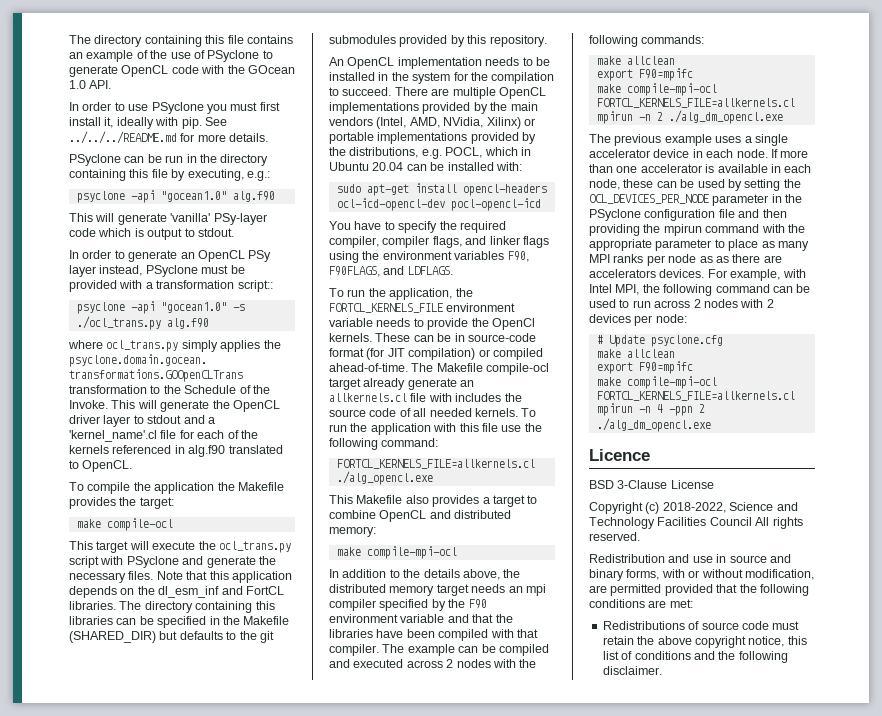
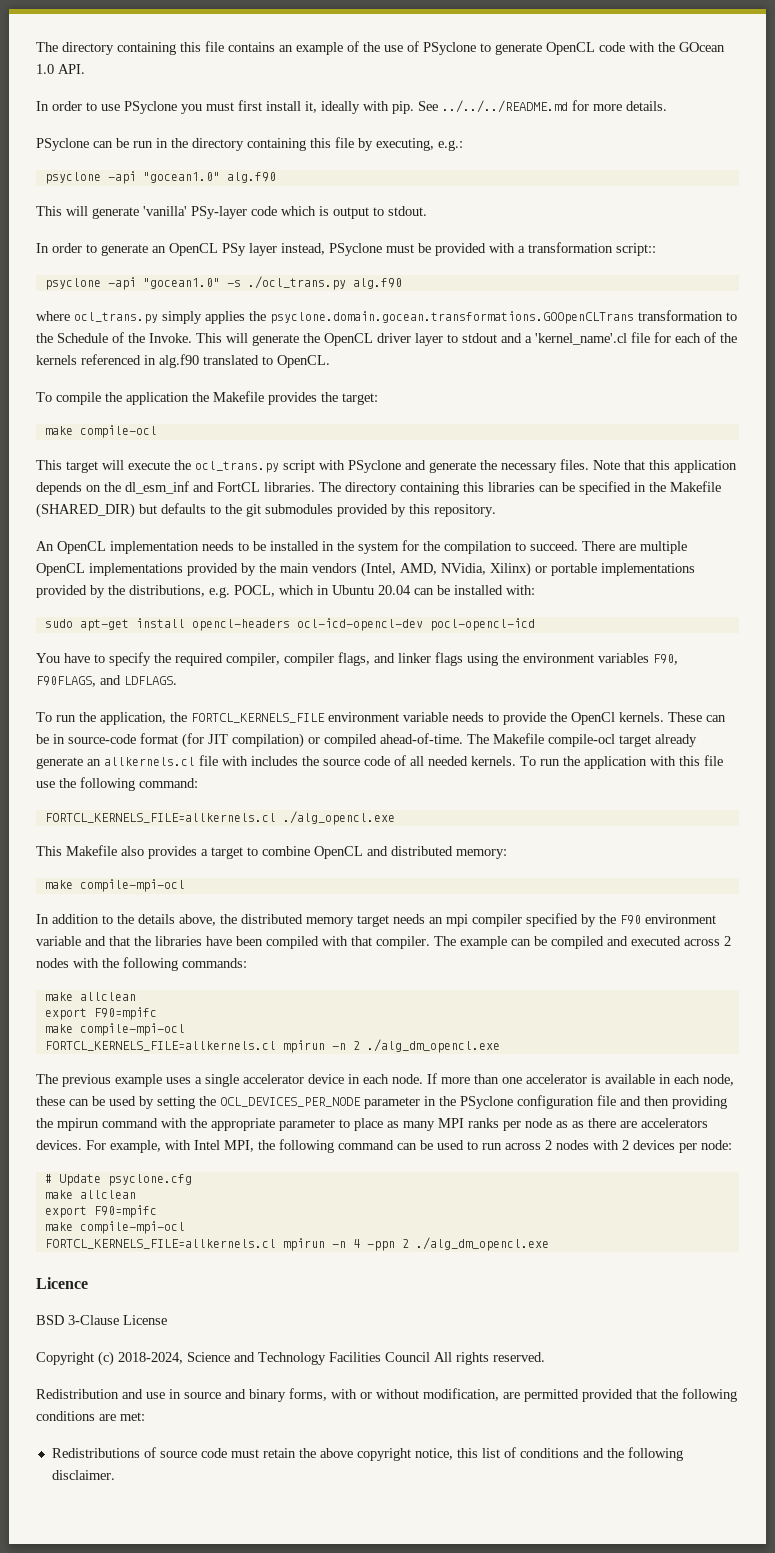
- Copyright (c) 2018-2022, Science and Technology Facilities Council All rights reserved.
+ Copyright (c) 2018-2024, Science and Technology Facilities Council All rights reserved.

